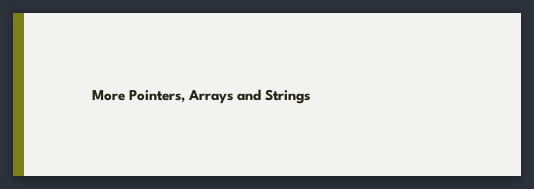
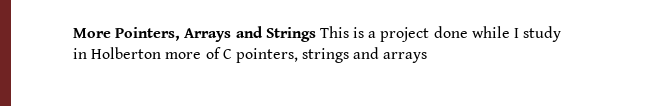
- More Pointers, Arrays and Strings
+ More Pointers, Arrays and Strings This is a project done while I study in Holberton more of C pointers, strings and arrays

